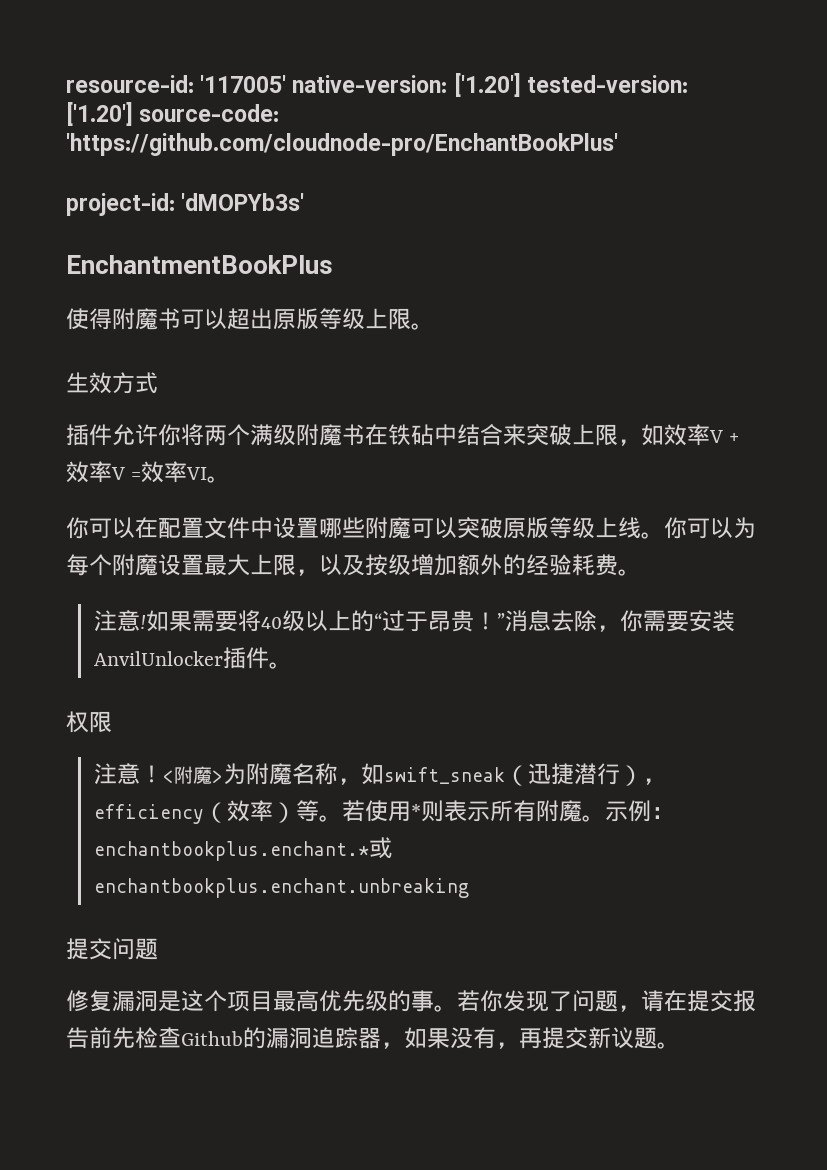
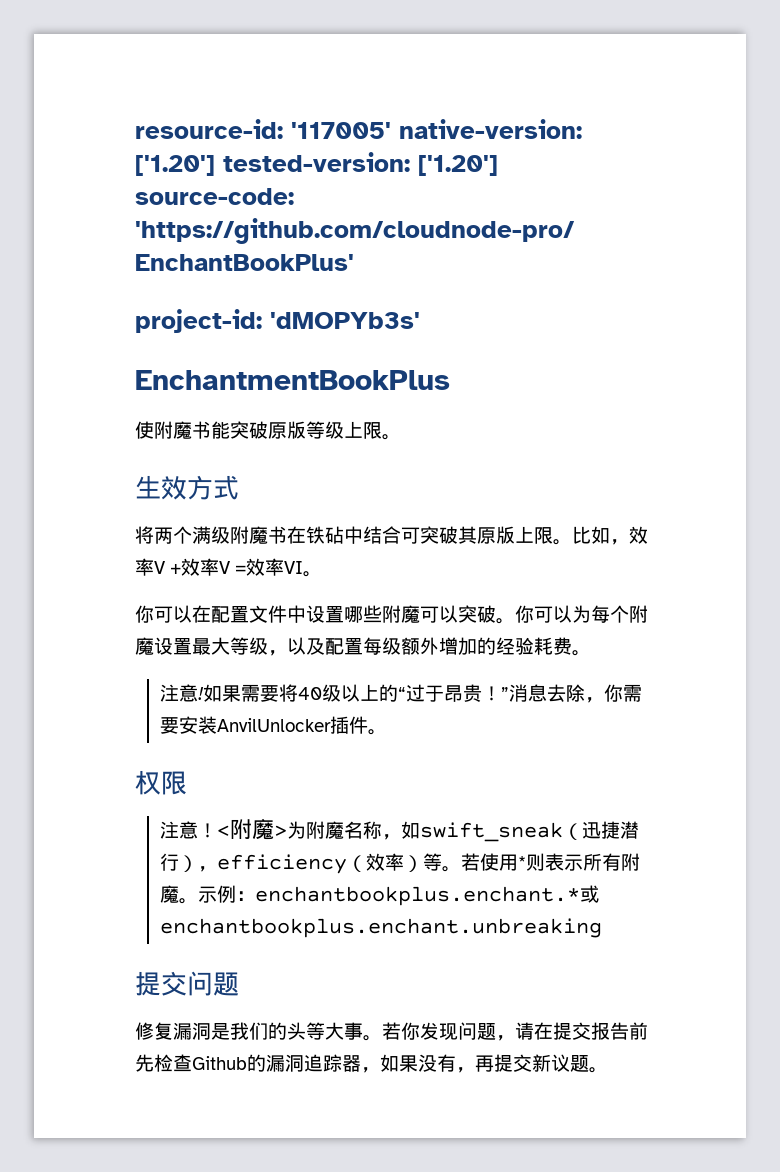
- 使得附魔书可以超出原版等级上限。
+ 使附魔书能突破原版等级上限。
- 插件允许你将两个满级附魔书在铁砧中结合来突破上限，如效率V +效率V =效率VI。
+ 将两个满级附魔书在铁砧中结合可突破其原版上限。比如，效率V +效率V =效率VI。
- 你可以在配置文件中设置哪些附魔可以突破原版等级上线。
+ 你可以在配置文件中设置哪些附魔可以突破。
- 你可以为每个附魔设置最大上限，以及按级增加额外的经验耗费。
+ 你可以为每个附魔设置最大等级，以及配置每级额外增加的经验耗费。
- 修复漏洞是这个项目最高优先级的事。
+ 修复漏洞是我们的头等大事。
- 若你发现了问题，请在提交报告前先检查Github的漏洞追踪器，如果没有，再提交新议题。
+ 若你发现问题，请在提交报告前先检查Github的漏洞追踪器，如果没有，再提交新议题。

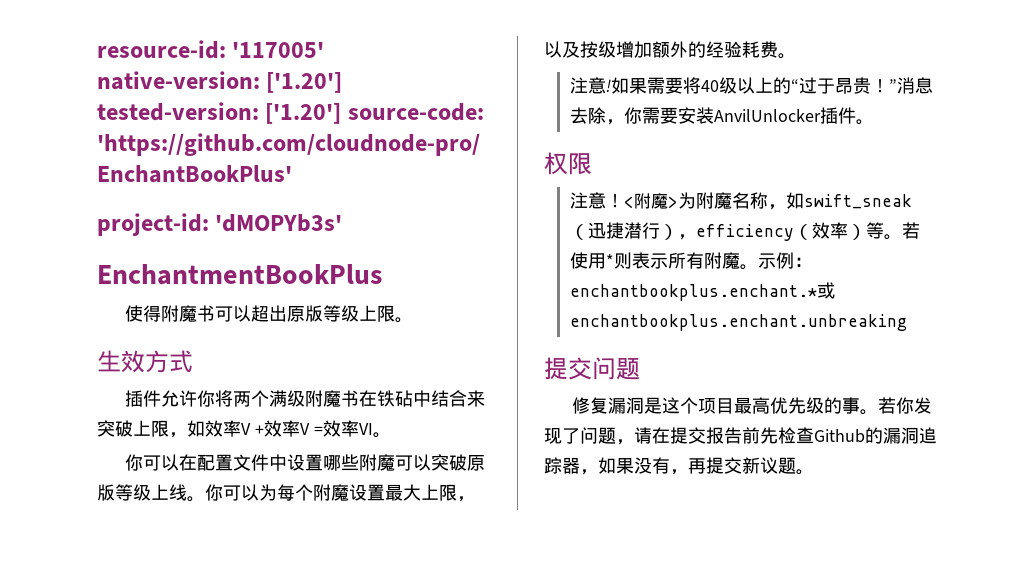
- 使附魔书能突破原版等级上限。
+ 使得附魔书可以超出原版等级上限。
- 将两个满级附魔书在铁砧中结合可突破其原版上限。比如，效率V +效率V =效率VI。
+ 插件允许你将两个满级附魔书在铁砧中结合来突破上限，如效率V +效率V =效率VI。
- 你可以在配置文件中设置哪些附魔可以突破。
+ 你可以在配置文件中设置哪些附魔可以突破原版等级上线。
- 你可以为每个附魔设置最大等级，以及配置每级额外增加的经验耗费。
+ 你可以为每个附魔设置最大上限，以及按级增加额外的经验耗费。
- 修复漏洞是我们的头等大事。
+ 修复漏洞是这个项目最高优先级的事。
- 若你发现问题，请在提交报告前先检查Github的漏洞追踪器，如果没有，再提交新议题。
+ 若你发现了问题，请在提交报告前先检查Github的漏洞追踪器，如果没有，再提交新议题。

